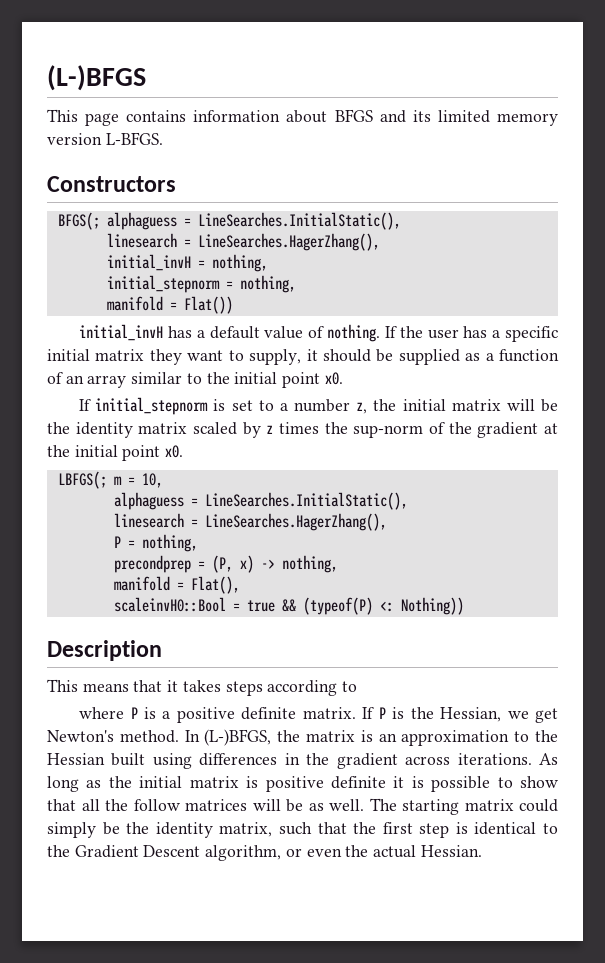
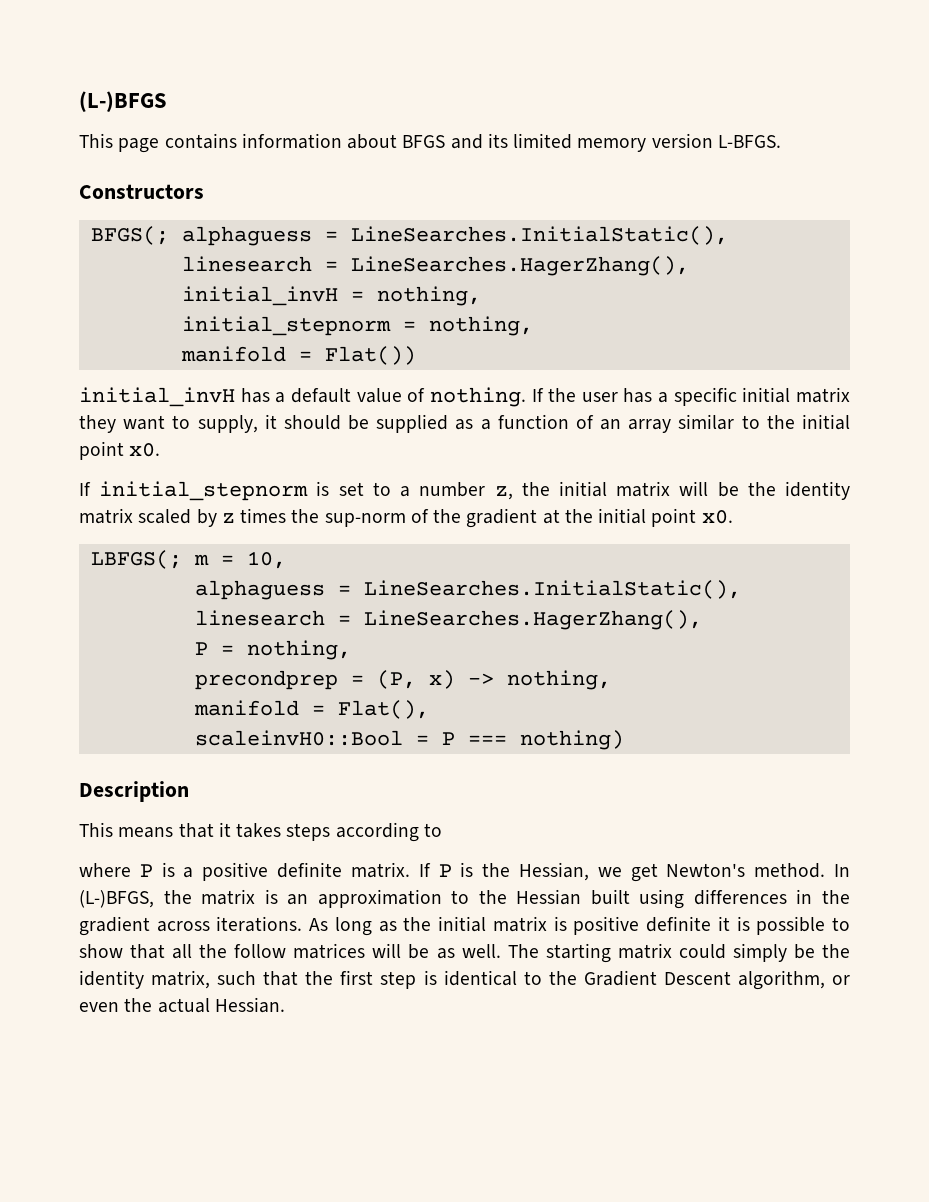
- scaleinvH0::Bool = true && (typeof(P) <: Nothing))
+ scaleinvH0::Bool = P === nothing)

